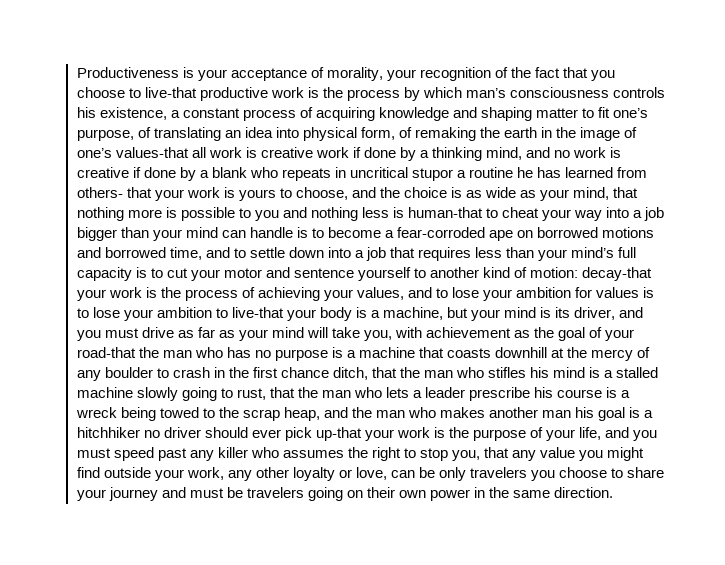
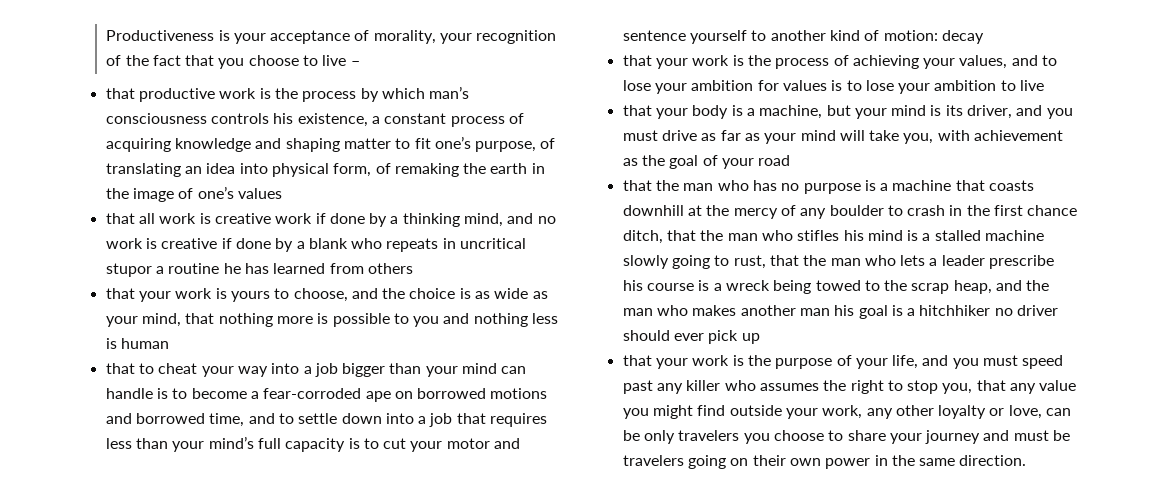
- Productiveness is your acceptance of morality, your recognition of the fact that you choose to live-that productive work is the process by which man’s consciousness controls his existence, a constant process of acquiring knowledge and shaping matter to fit one’s purpose, of translating an idea into physical form, of remaking the earth in the image of one’s values-that all work is creative work if done by a thinking mind, and no work is creative if done by a blank who repeats in uncritical stupor a routine he has learned from others- that your work is yours to choose, and the choice is as wide as your mind, that nothing more is possible to you and nothing less is human-that to cheat your way into a job bigger than your mind can handle is to become a fear-corroded ape on borrowed motions and borrowed time, and to settle down into a job that requires less than your mind’s full capacity is to cut your motor and sentence yourself to another kind of motion:
+ Productiveness is your acceptance of morality, your recognition of the fact that you choose to live –
+ that productive work is the process by which man’s consciousness controls his existence, a constant process of acquiring knowledge and shaping matter to fit one’s purpose, of translating an idea into physical form, of remaking the earth in the image of one’s values
+ that all work is creative work if done by a thinking mind, and no work is creative if done by a blank who repeats in uncritical stupor a routine he has learned from others
+ that your work is yours to choose, and the choice is as wide as your mind, that nothing more is possible to you and nothing less is human
+ that to cheat your way into a job bigger than your mind can handle is to become a fear-corroded ape on borrowed motions and borrowed time, and to settle down into a job that requires less than your mind’s full capacity is to cut your motor and sentence yourself to another kind of motion:
- decay-that your work is the process of achieving your values, and to lose your ambition for values is to lose your ambition to live-that your body is a machine, but your mind is its driver, and you must drive as far as your mind will take you, with achievement as the goal of your road-that the man who has no purpose is a machine that coasts downhill at the mercy of any boulder to crash in the first chance ditch, that the man who stifles his mind is a stalled machine slowly going to rust, that the man who lets a leader prescribe his course is a wreck being towed to the scrap heap, and the man who makes another man his goal is a hitchhiker no driver should ever pick up-that your work is the purpose of your life, and you must speed past any killer who assumes the right to stop you, that any value you might find outside your work, any other loyalty or love, can be only travelers you choose to share your journey and must be travelers going on their own power in the same direction.
+ decay
+ that your work is the process of achieving your values, and to lose your ambition for values is to lose your ambition to live
+ that your body is a machine, but your mind is its driver, and you must drive as far as your mind will take you, with achievement as the goal of your road
+ that the man who has no purpose is a machine that coasts downhill at the mercy of any boulder to crash in the first chance ditch, that the man who stifles his mind is a stalled machine slowly going to rust, that the man who lets a leader prescribe his course is a wreck being towed to the scrap heap, and the man who makes another man his goal is a hitchhiker no driver should ever pick up
+ that your work is the purpose of your life, and you must speed past any killer who assumes the right to stop you, that any value you might find outside your work, any other loyalty or love, can be only travelers you choose to share your journey and must be travelers going on their own power in the same direction.

